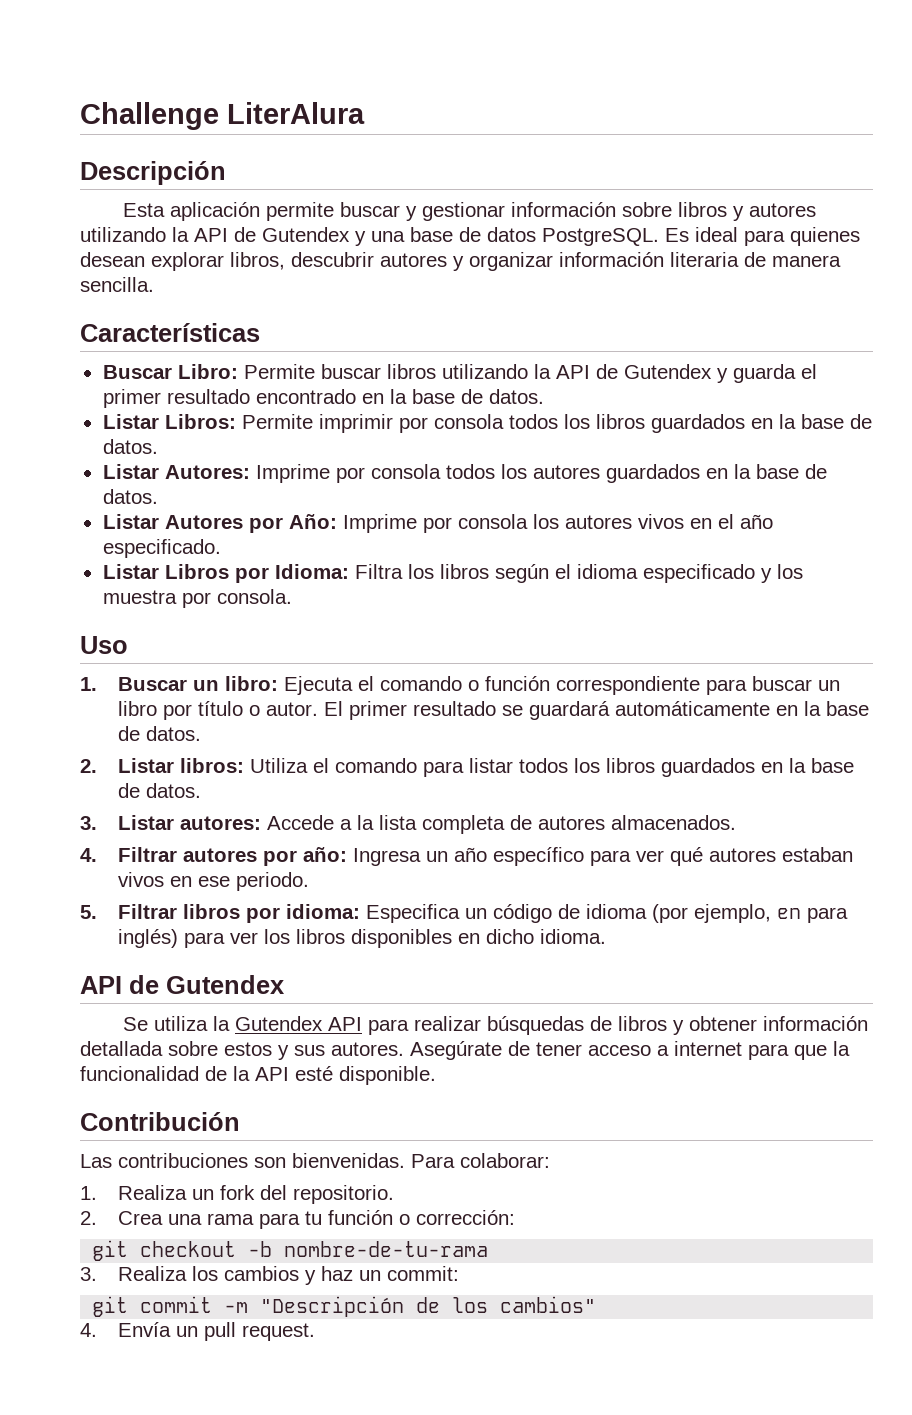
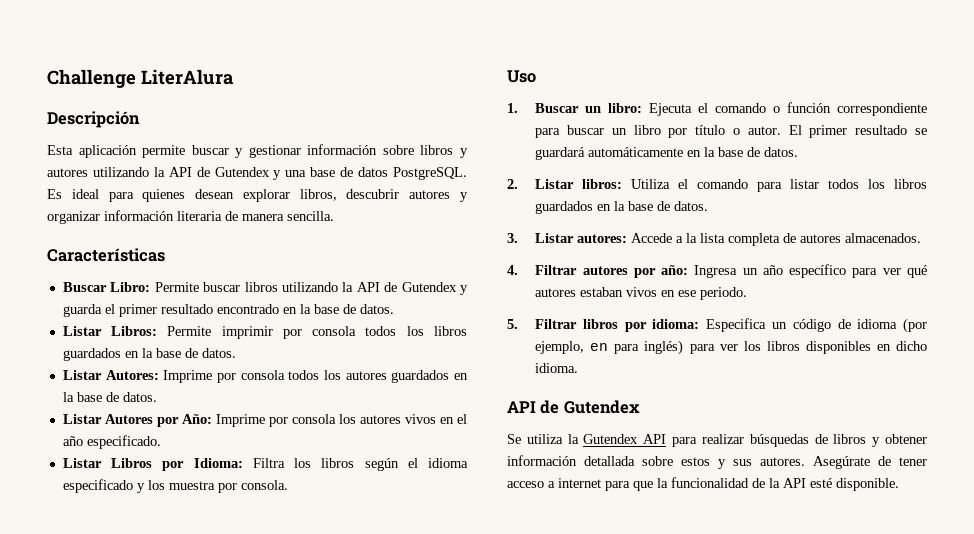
- Contribución
- Las contribuciones son bienvenidas. Para colaborar:
- 1. Realiza un fork del repositorio.
- 2. Crea una rama para tu función o corrección:
- git checkout -b nombre-de-tu-rama
- 3. Realiza los cambios y haz un commit:
- git commit -m "Descripción de los cambios"
- 4. Envía un pull request.

